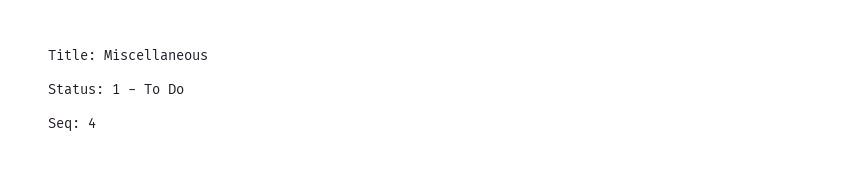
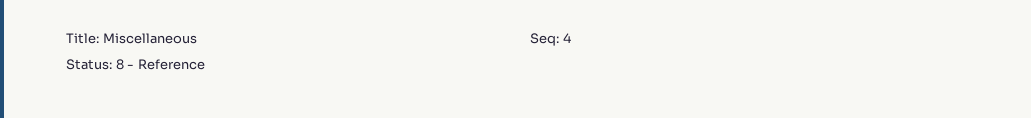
- Status: 1 - To Do
+ Status: 8 - Reference

